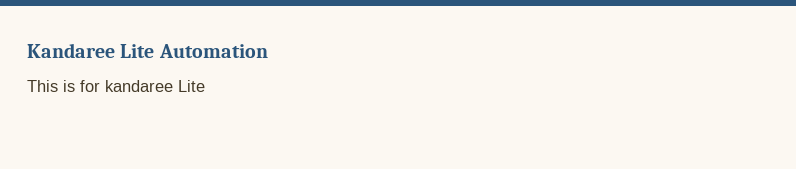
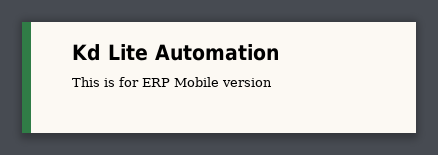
- Kandaree Lite Automation
+ Kd Lite Automation
- This is for kandaree Lite
+ This is for ERP Mobile version

